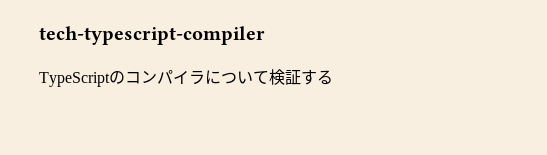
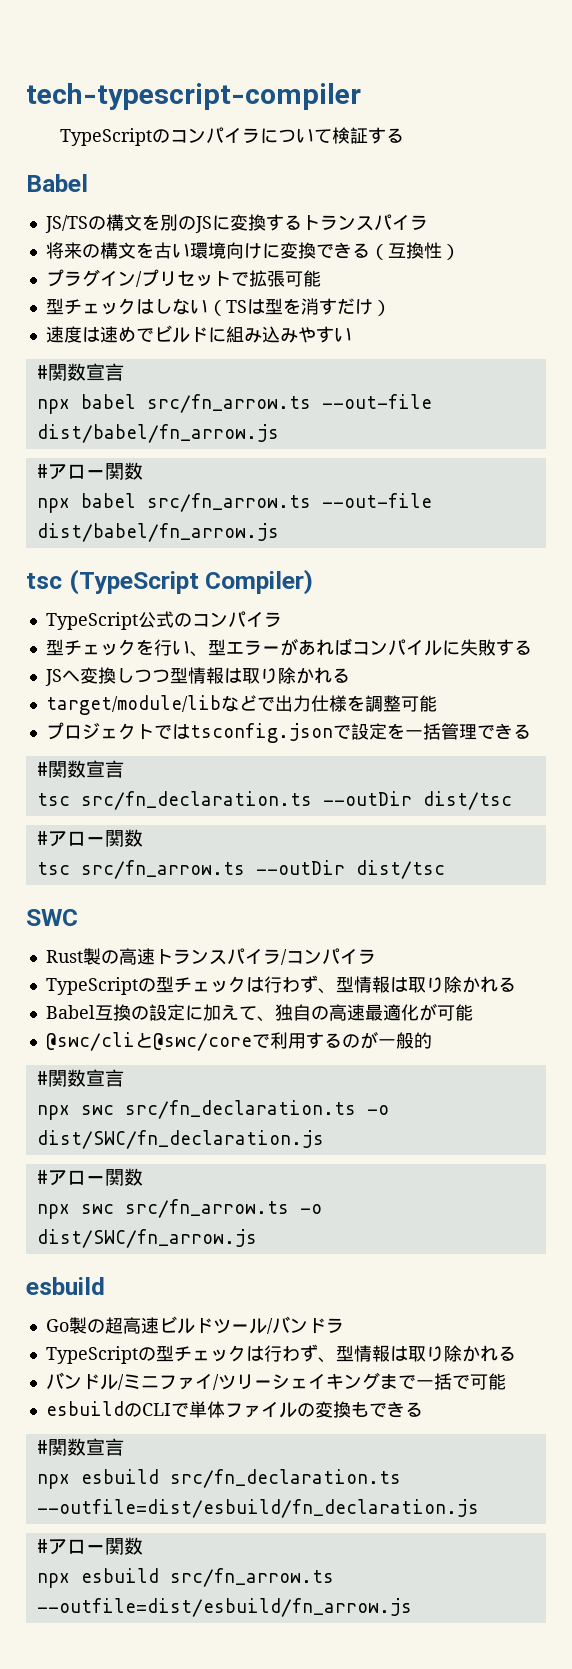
  TypeScriptのコンパイラについて検証する
+ Babel
+ JS/TSの構文を別のJSに変換するトランスパイラ
+ 将来の構文を古い環境向けに変換できる（互換性）
+ プラグイン/プリセットで拡張可能
+ 型チェックはしない（TSは型を消すだけ）
+ 速度は速めでビルドに組み込みやすい
+ #関数宣言
+ npx babel src/fn_arrow.ts --out-file dist/babel/fn_arrow.js
+ #アロー関数
+ npx babel src/fn_arrow.ts --out-file dist/babel/fn_arrow.js
+ tsc (TypeScript Compiler)
+ TypeScript公式のコンパイラ
+ 型チェックを行い、型エラーがあればコンパイルに失敗する
+ JSへ変換しつつ型情報は取り除かれる
+ target/module/libなどで出力仕様を調整可能
+ プロジェクトではtsconfig.jsonで設定を一括管理できる
+ #関数宣言
+ tsc src/fn_declaration.ts --outDir dist/tsc
+ #アロー関数
+ tsc src/fn_arrow.ts --outDir dist/tsc
+ SWC
+ Rust製の高速トランスパイラ/コンパイラ
+ TypeScriptの型チェックは行わず、型情報は取り除かれる
+ Babel互換の設定に加えて、独自の高速最適化が可能
+ @swc/cliと@swc/coreで利用するのが一般的
+ #関数宣言
+ npx swc src/fn_declaration.ts -o dist/SWC/fn_declaration.js
+ #アロー関数
+ npx swc src/fn_arrow.ts -o dist/SWC/fn_arrow.js
+ esbuild
+ Go製の超高速ビルドツール/バンドラ
+ TypeScriptの型チェックは行わず、型情報は取り除かれる
+ バンドル/ミニファイ/ツリーシェイキングまで一括で可能
+ esbuildのCLIで単体ファイルの変換もできる
+ #関数宣言
+ npx esbuild src/fn_declaration.ts --outfile=dist/esbuild/fn_declaration.js
+ #アロー関数
+ npx esbuild src/fn_arrow.ts --outfile=dist/esbuild/fn_arrow.js

